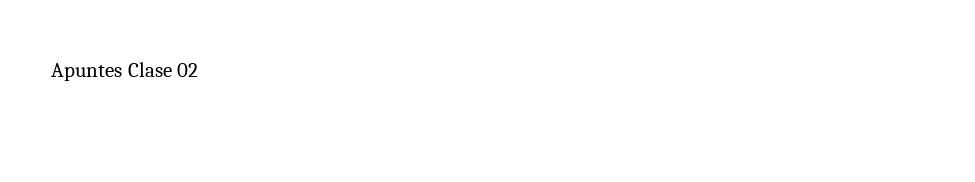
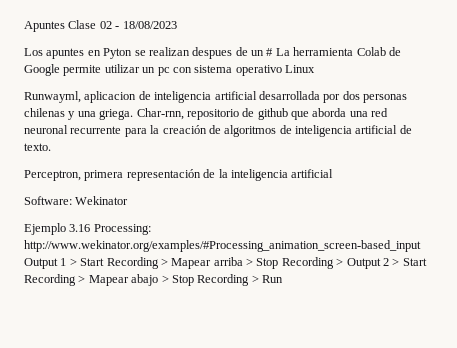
- Apuntes Clase 02
+ Apuntes Clase 02 - 18/08/2023
+ Los apuntes en Pyton se realizan despues de un # La herramienta Colab de Google permite utilizar un pc con sistema operativo Linux
+ Runwayml, aplicacion de inteligencia artificial desarrollada por dos personas chilenas y una griega. Char-rnn, repositorio de github que aborda una red neuronal recurrente para la creación de algoritmos de inteligencia artificial de texto.
+ Perceptron, primera representación de la inteligencia artificial
+ Software: Wekinator
+ Ejemplo 3.16 Processing: http://www.wekinator.org/examples/#Processing_animation_screen-based_input Output 1 > Start Recording > Mapear arriba > Stop Recording > Output 2 > Start Recording > Mapear abajo > Stop Recording > Run

